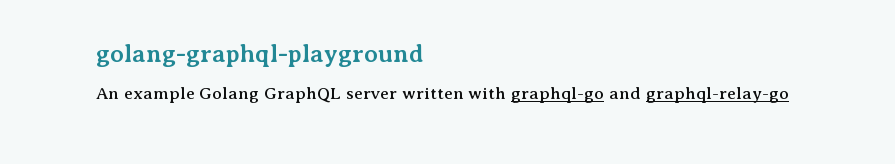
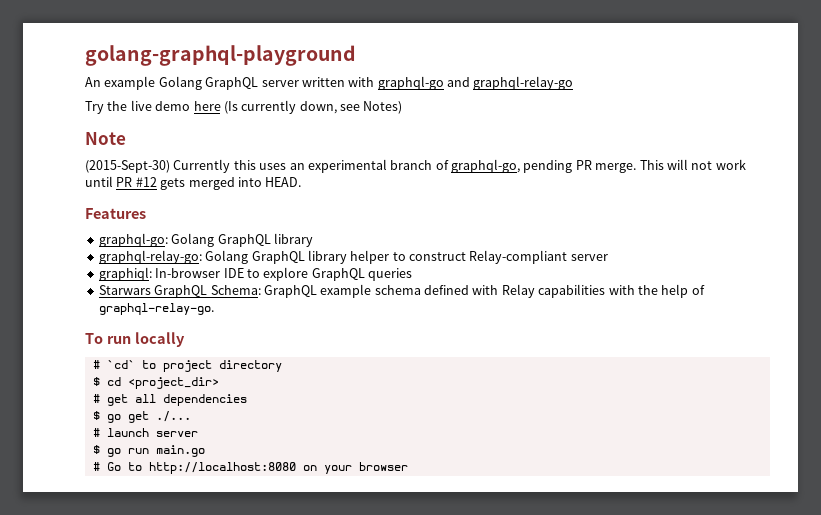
+ Try the live demo here (Is currently down, see Notes)
+ Note
+ (2015-Sept-30) Currently this uses an experimental branch of graphql-go, pending PR merge. This will not work until PR #12 gets merged into HEAD.
+ Features
+ graphql-go: Golang GraphQL library
+ graphql-relay-go: Golang GraphQL library helper to construct Relay-compliant server
+ graphiql: In-browser IDE to explore GraphQL queries
+ Starwars GraphQL Schema: GraphQL example schema defined with Relay capabilities with the help of graphql-relay-go.
+ To run locally
+ # `cd` to project directory
+ $ cd <project_dir>
+ # get all dependencies
+ $ go get ./...
+ # launch server
+ $ go run main.go
+ # Go to http://localhost:8080 on your browser

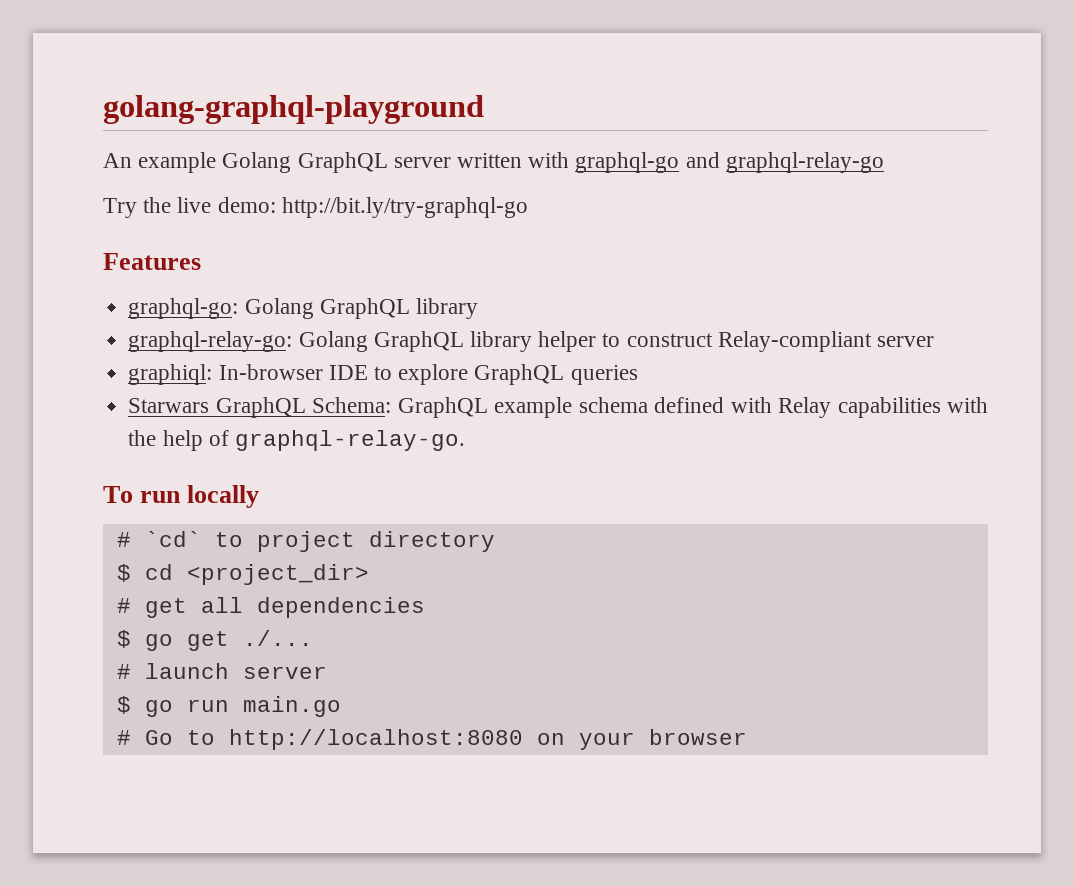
- Try the live demo here (Is currently down, see Notes)
- Note
- (2015-Sept-30) Currently this uses an experimental branch of graphql-go, pending PR merge. This will not work until PR #12 gets merged into HEAD.
+ Try the live demo: http://bit.ly/try-graphql-go

